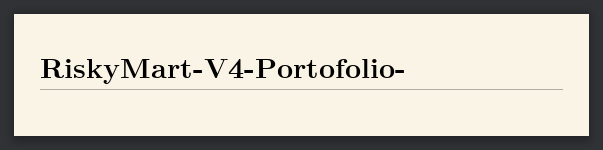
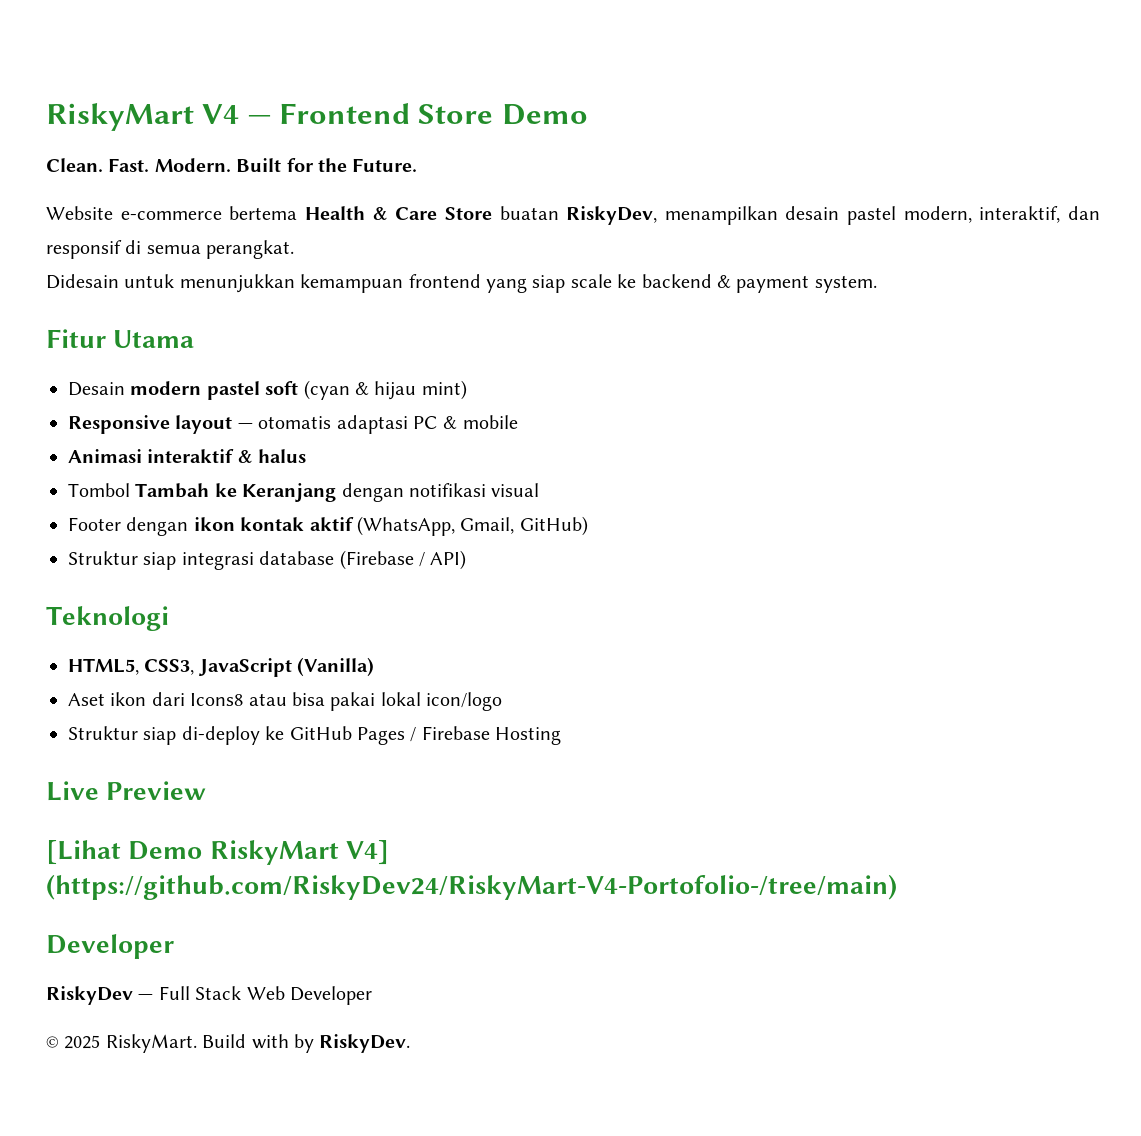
- RiskyMart-V4-Portofolio-
+ RiskyMart V4 — Frontend Store Demo
+ Clean. Fast. Modern. Built for the Future.
+ Website e-commerce bertema Health & Care Store buatan RiskyDev, menampilkan desain pastel modern, interaktif, dan responsif di semua perangkat.
+ Didesain untuk menunjukkan kemampuan frontend yang siap scale ke backend & payment system.
+ Fitur Utama
+ Desain modern pastel soft (cyan & hijau mint)
+ Responsive layout — otomatis adaptasi PC & mobile
+ Animasi interaktif & halus
+ Tombol Tambah ke Keranjang dengan notifikasi visual
+ Footer dengan ikon kontak aktif (WhatsApp, Gmail, GitHub)
+ Struktur siap integrasi database (Firebase / API)
+ Teknologi
+ HTML5, CSS3, JavaScript (Vanilla)
+ Aset ikon dari Icons8 atau bisa pakai lokal icon/logo
+ Struktur siap di-deploy ke GitHub Pages / Firebase Hosting
+ Live Preview
+ [Lihat Demo RiskyMart V4] (https://github.com/RiskyDev24/RiskyMart-V4-Portofolio-/tree/main)
+ Developer
+ RiskyDev — Full Stack Web Developer
+ © 2025 RiskyMart. Build with by RiskyDev.

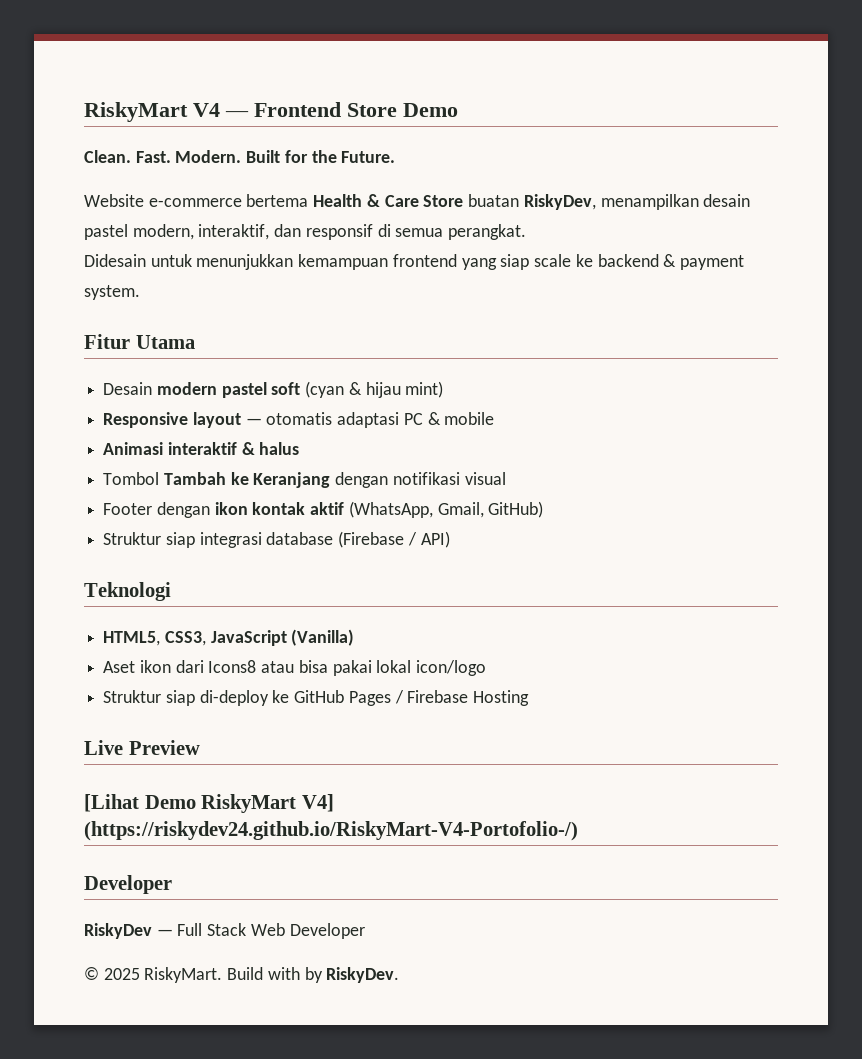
- [Lihat Demo RiskyMart V4] (https://github.com/RiskyDev24/RiskyMart-V4-Portofolio-/tree/main)
+ [Lihat Demo RiskyMart V4] (https://riskydev24.github.io/RiskyMart-V4-Portofolio-/)

